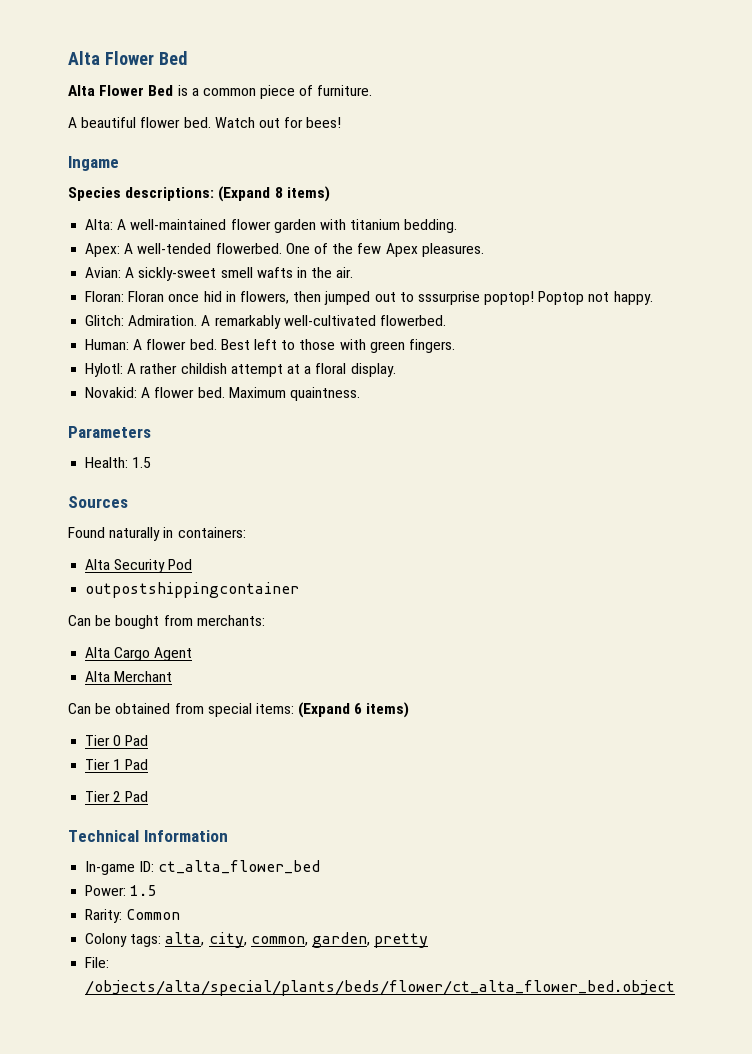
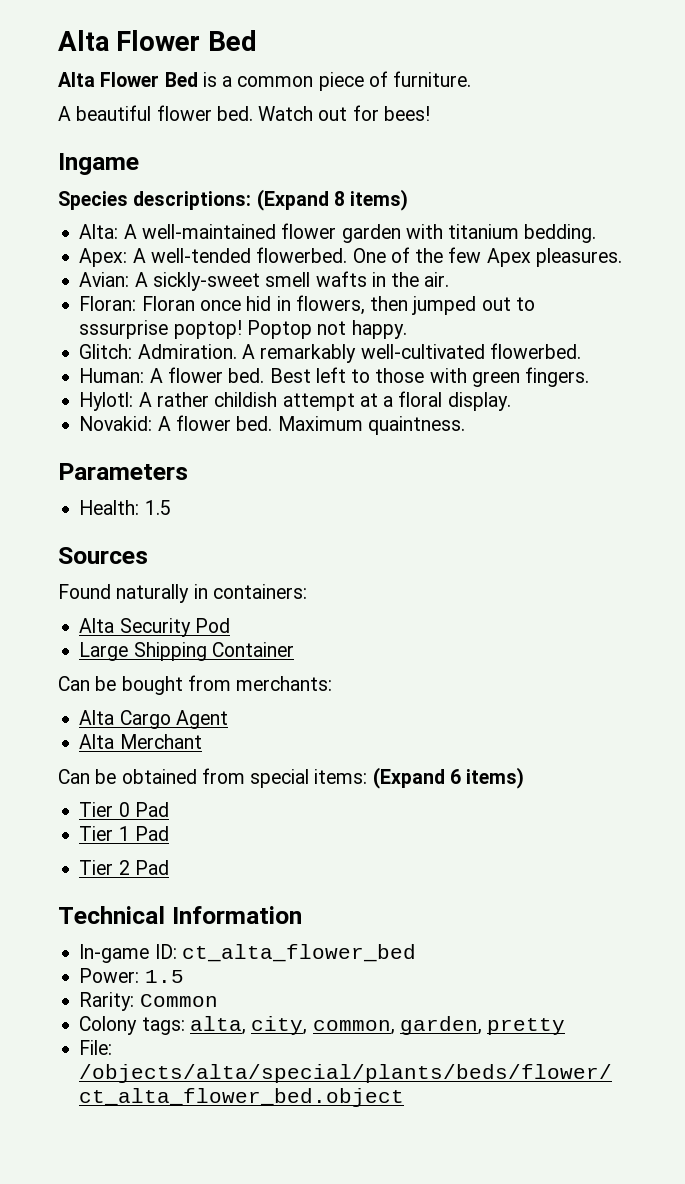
- outpostshippingcontainer
+ Large Shipping Container

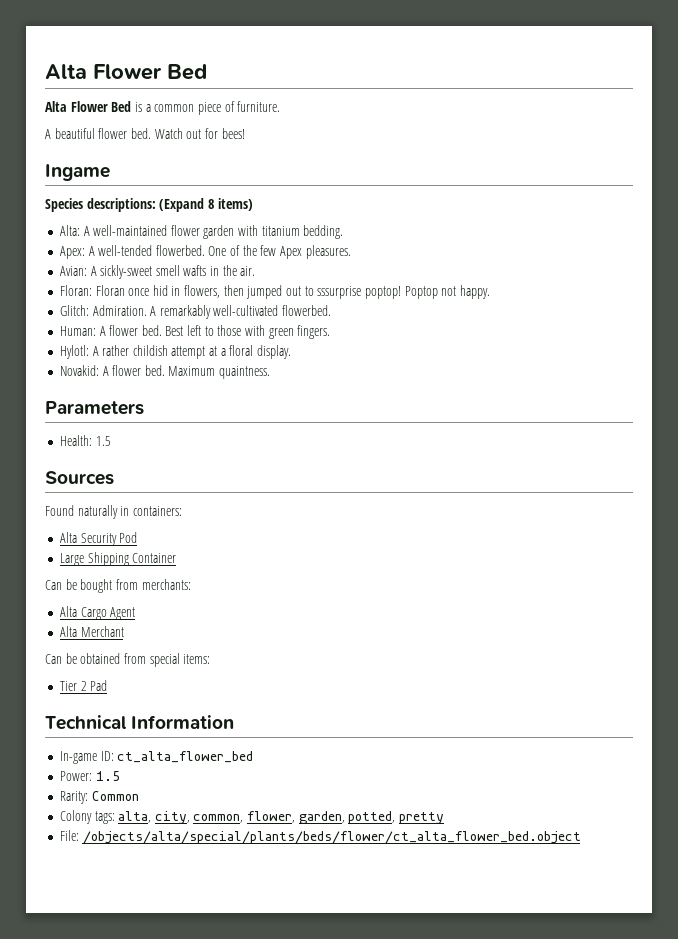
- Can be obtained from special items: (Expand 6 items)
- Tier 0 Pad
- Tier 1 Pad
+ Can be obtained from special items:
- Colony tags: alta, city, common, garden, pretty
+ Colony tags: alta, city, common, flower, garden, potted, pretty

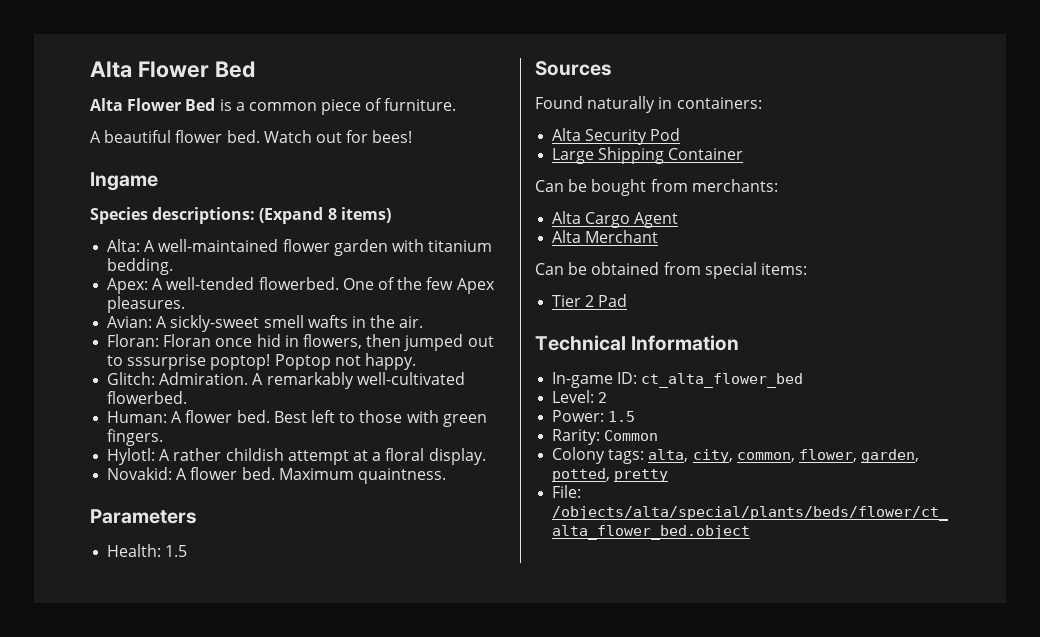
+ Level: 2

